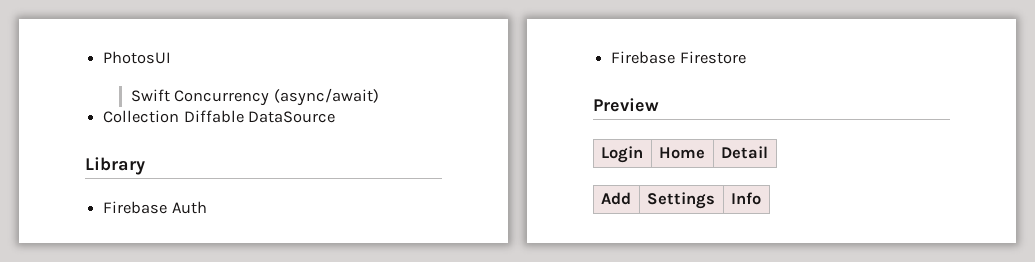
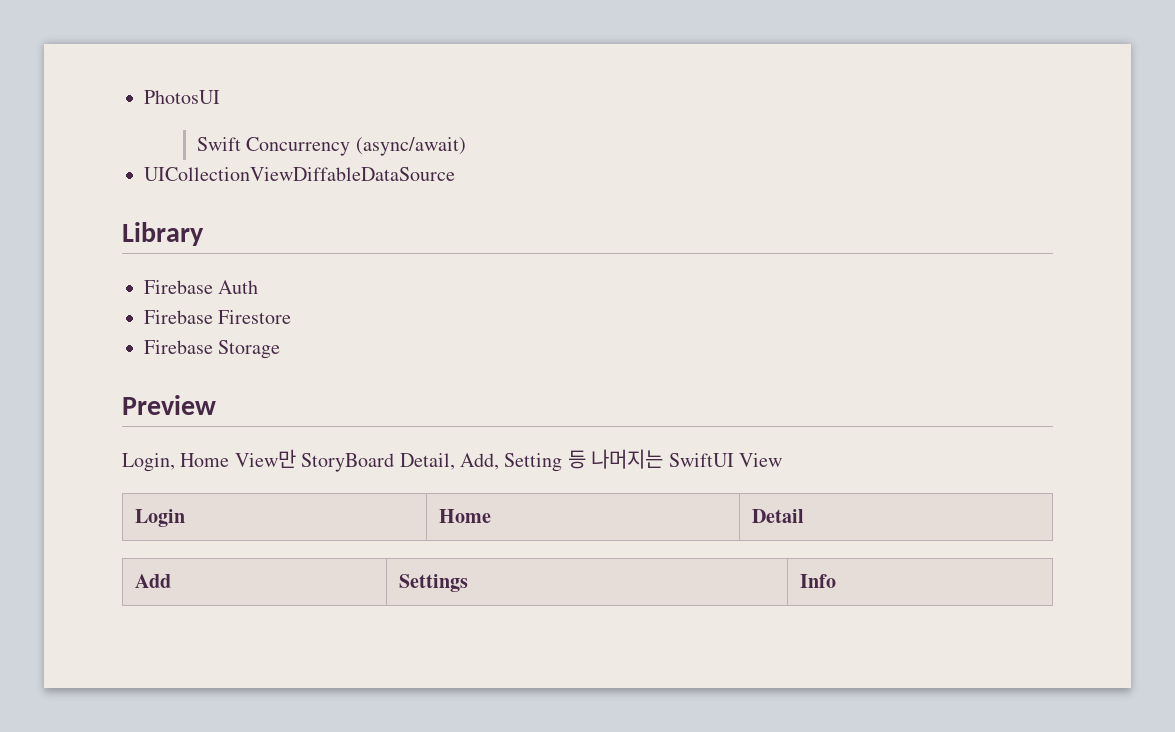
- Collection Diffable DataSource
+ UICollectionViewDiffableDataSource
+ Firebase Storage
+ Login, Home View만 StoryBoard Detail, Add, Setting 등 나머지는 SwiftUI View

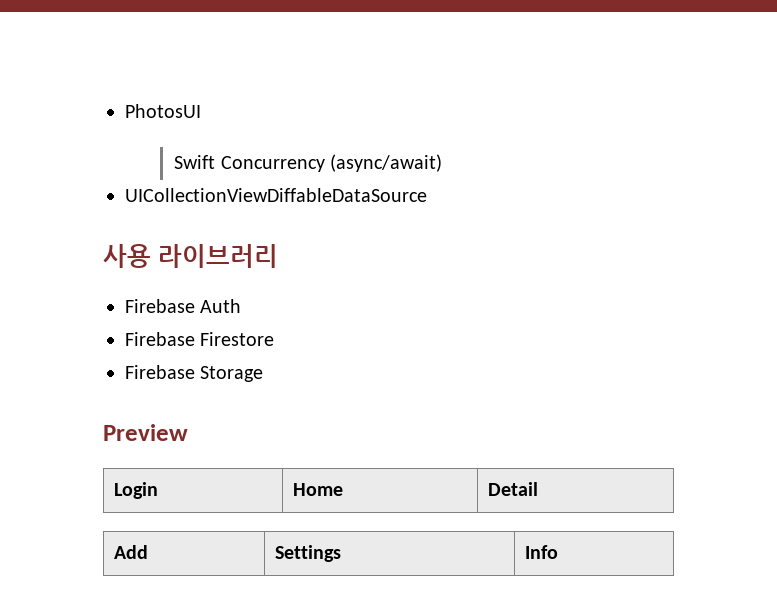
- Library
+ 사용 라이브러리
- Login, Home View만 StoryBoard Detail, Add, Setting 등 나머지는 SwiftUI View

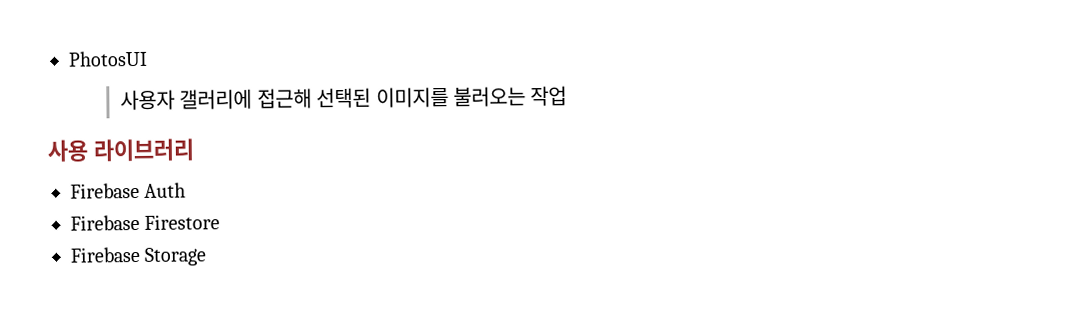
- Swift Concurrency (async/await)
- UICollectionViewDiffableDataSource
+ 사용자 갤러리에 접근해 선택된 이미지를 불러오는 작업
- Preview
- Login | Home | Detail
- Add | Settings | Info

